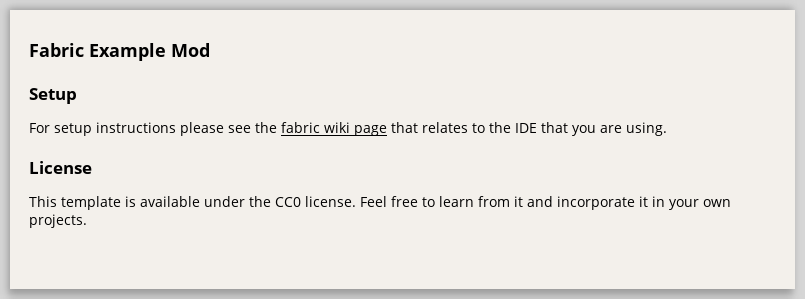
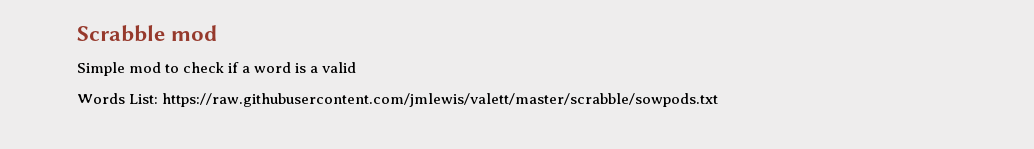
- Fabric Example Mod
- Setup
- For setup instructions please see the fabric wiki page that relates to the IDE that you are using.
- License
- This template is available under the CC0 license. Feel free to learn from it and incorporate it in your own projects.
+ Scrabble mod
+ Simple mod to check if a word is a valid
+ Words List: https://raw.githubusercontent.com/jmlewis/valett/master/scrabble/sowpods.txt

